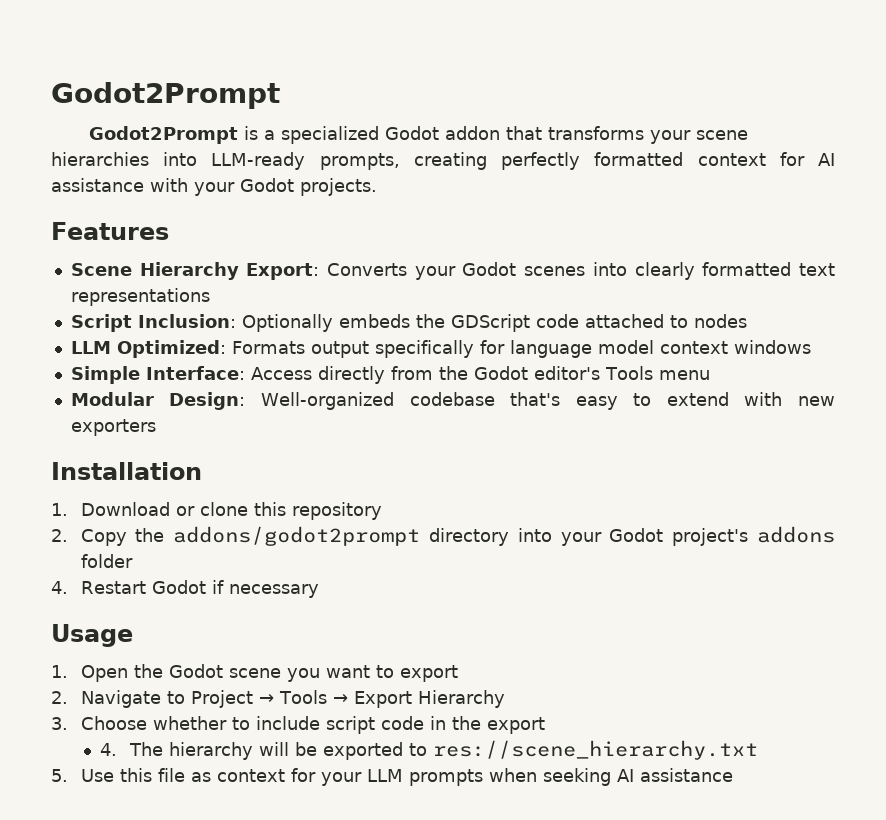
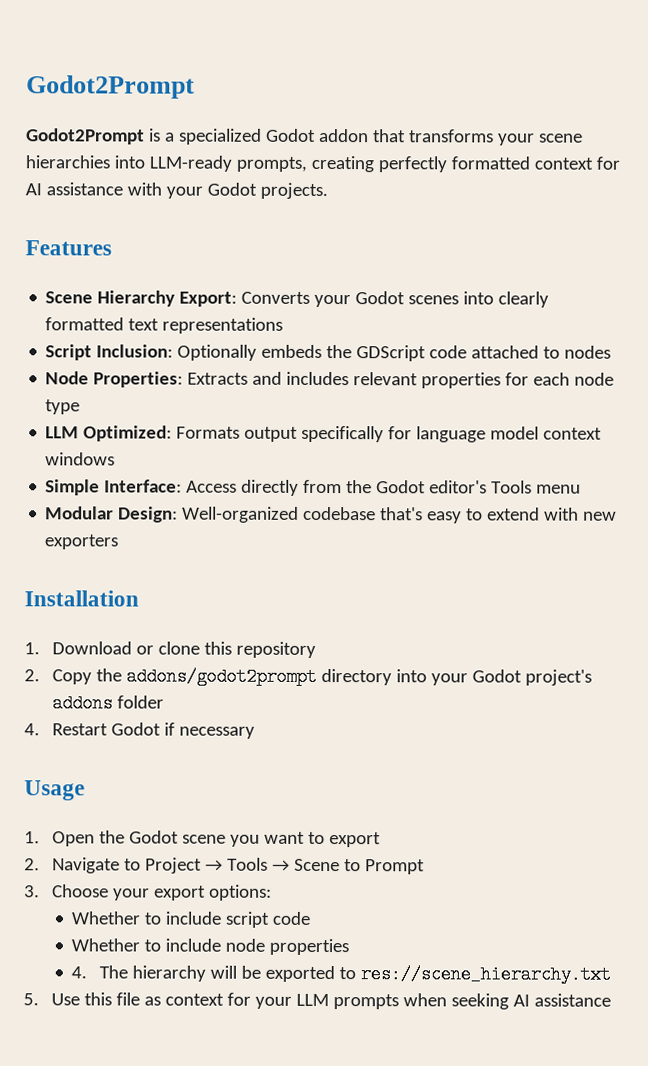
+ Node Properties: Extracts and includes relevant properties for each node type
- 2. Navigate to Project → Tools → Export Hierarchy
+ 2. Navigate to Project → Tools → Scene to Prompt
- 3. Choose whether to include script code in the export
+ 3. Choose your export options:
+ Whether to include script code
+ Whether to include node properties

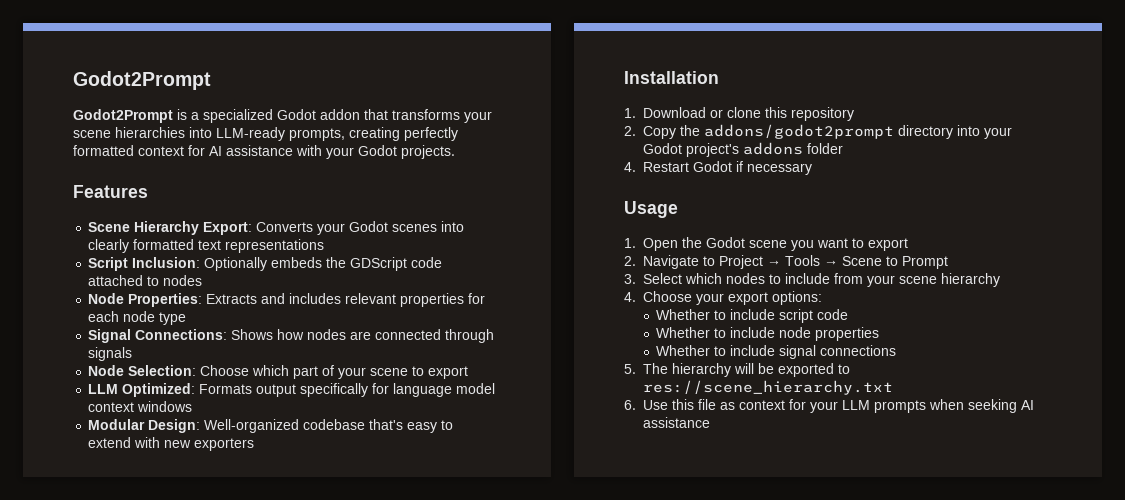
+ Signal Connections: Shows how nodes are connected through signals
+ Node Selection: Choose which part of your scene to export
- Simple Interface: Access directly from the Godot editor's Tools menu
- 3. Choose your export options:
+ 3. Select which nodes to include from your scene hierarchy
+ 4. Choose your export options:
- 4. The hierarchy will be exported to res://scene_hierarchy.txt
+ Whether to include signal connections
+ 5. The hierarchy will be exported to res://scene_hierarchy.txt
- 5. Use this file as context for your LLM prompts when seeking AI assistance
+ 6. Use this file as context for your LLM prompts when seeking AI assistance

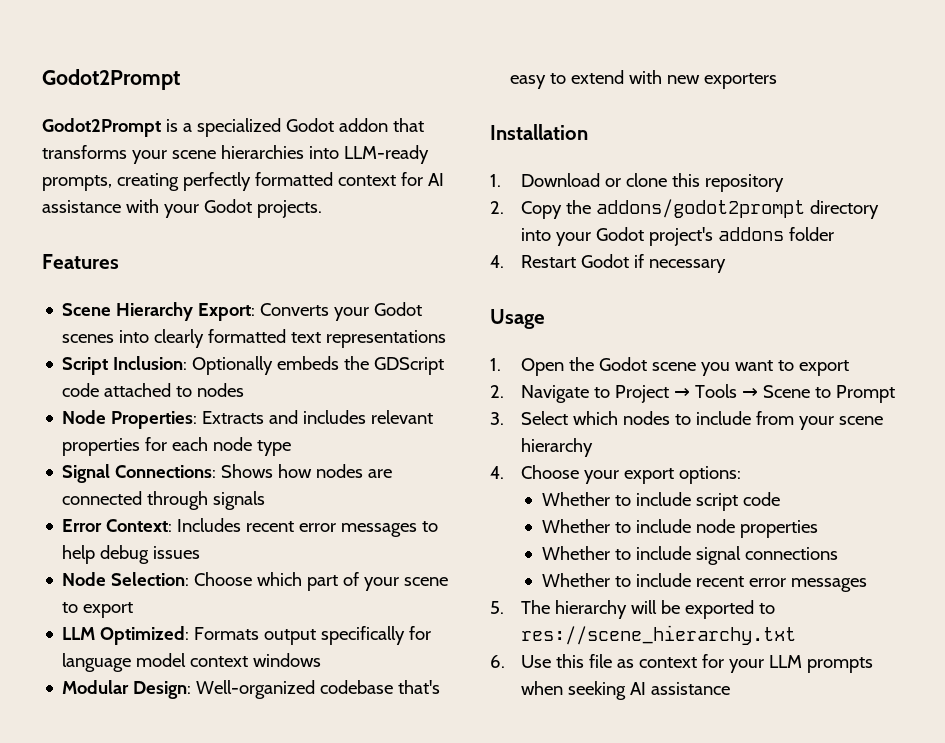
+ Error Context: Includes recent error messages to help debug issues
+ Whether to include recent error messages

